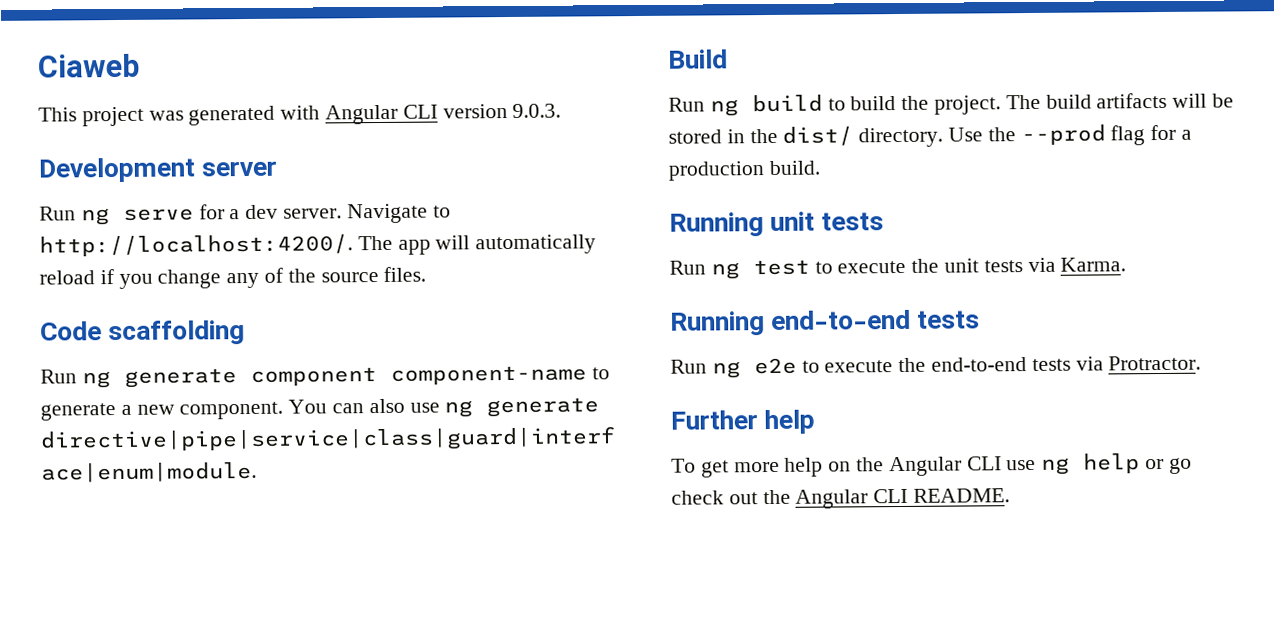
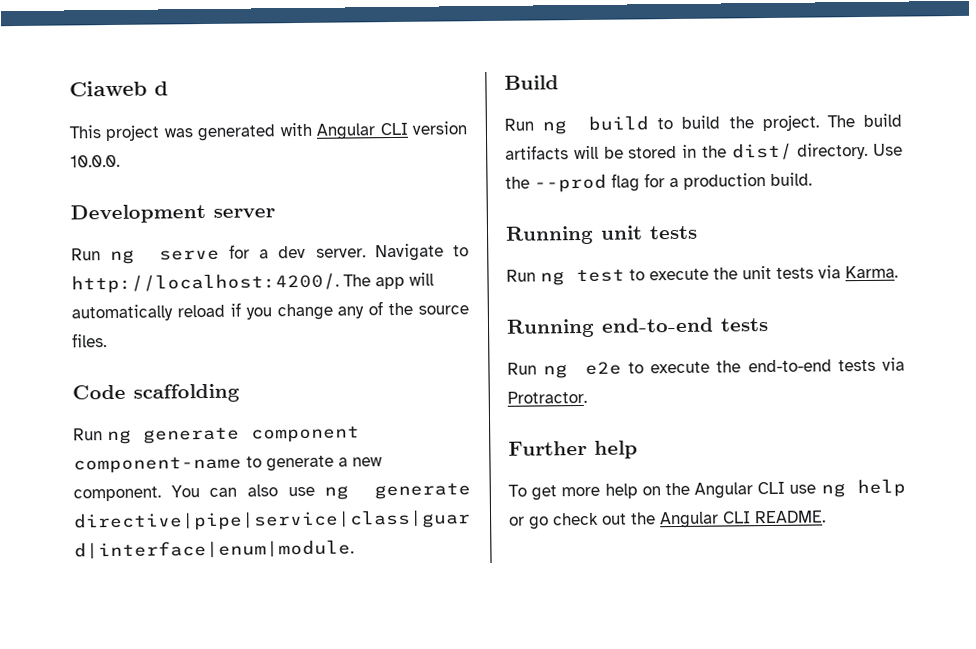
- Ciaweb
+ Ciaweb d
- This project was generated with Angular CLI version 9.0.3.
+ This project was generated with Angular CLI version 10.0.0.

